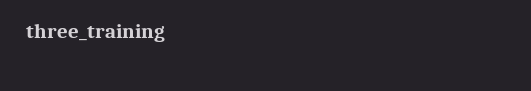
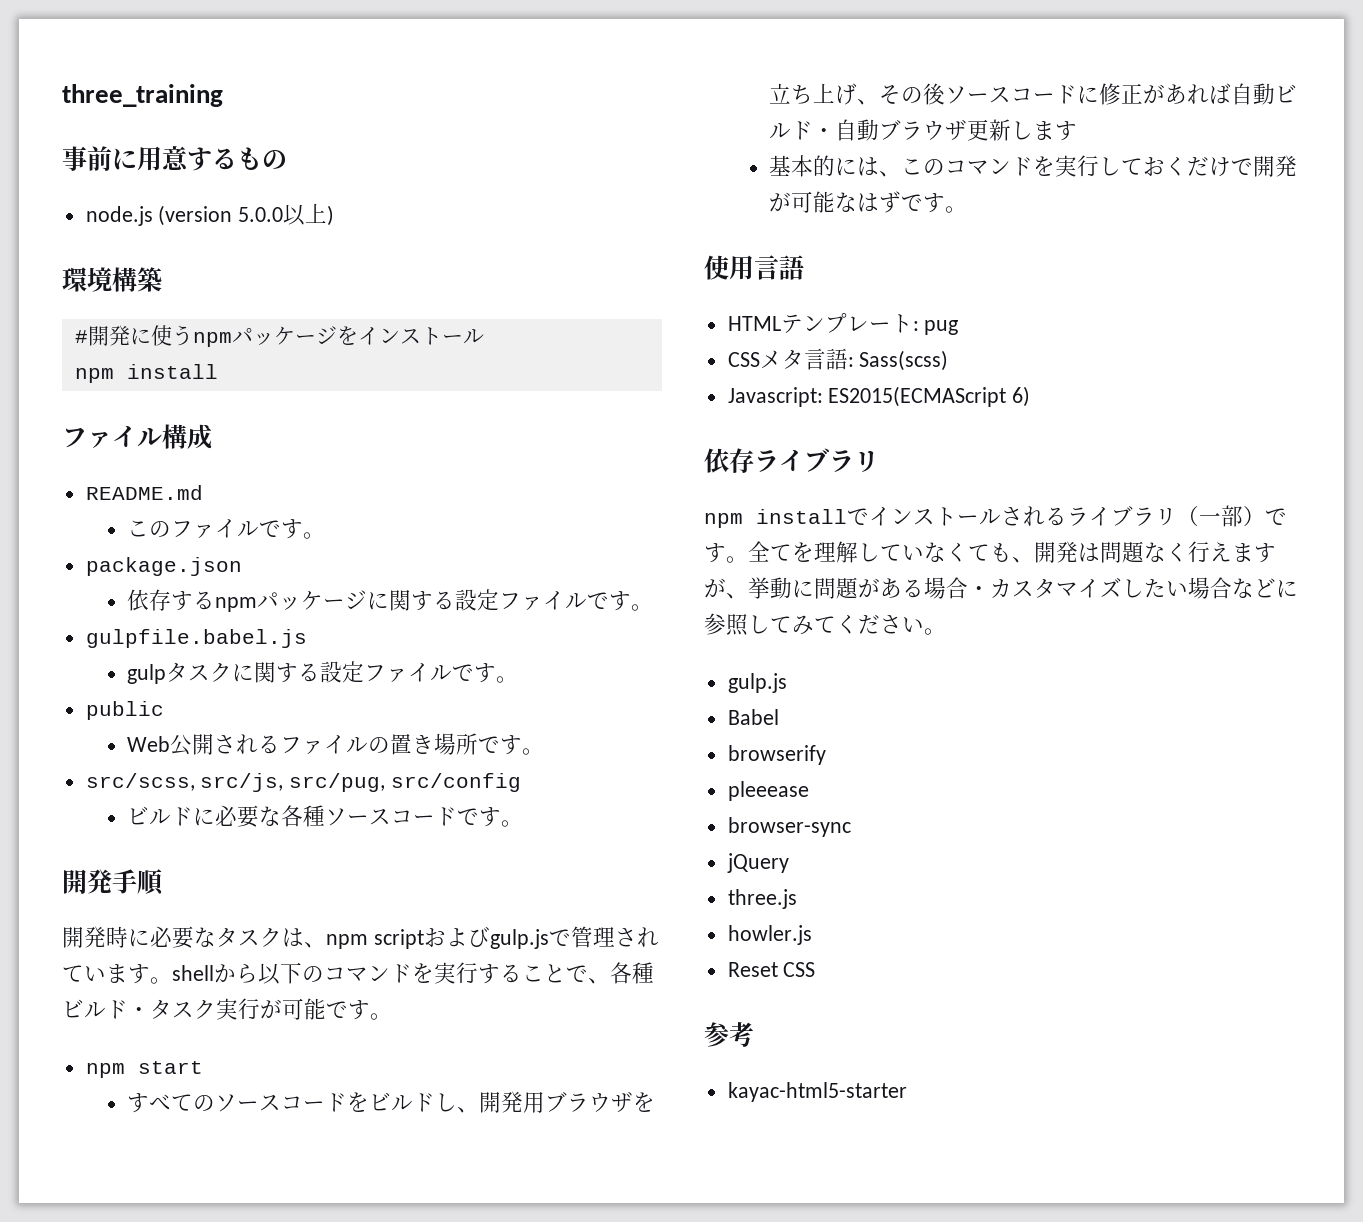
+ 事前に用意するもの
+ node.js (version 5.0.0以上)
+ 環境構築
+ #開発に使うnpmパッケージをインストール
+ npm install
+ ファイル構成
+ README.md
+ このファイルです。
+ package.json
+ 依存するnpmパッケージに関する設定ファイルです。
+ gulpfile.babel.js
+ gulpタスクに関する設定ファイルです。
+ public
+ Web公開されるファイルの置き場所です。
+ src/scss, src/js, src/pug, src/config
+ ビルドに必要な各種ソースコードです。
+ 開発手順
+ 開発時に必要なタスクは、npm scriptおよびgulp.jsで管理されています。shellから以下のコマンドを実行することで、各種ビルド・タスク実行が可能です。
+ npm start
+ すべてのソースコードをビルドし、開発用ブラウザを立ち上げ、その後ソースコードに修正があれば自動ビルド・自動ブラウザ更新します
+ 基本的には、このコマンドを実行しておくだけで開発が可能なはずです。
+ 使用言語
+ HTMLテンプレート: pug
+ CSSメタ言語: Sass(scss)
+ Javascript: ES2015(ECMAScript 6)
+ 依存ライブラリ
+ npm installでインストールされるライブラリ（一部）です。全てを理解していなくても、開発は問題なく行えますが、挙動に問題がある場合・カスタマイズしたい場合などに参照してみてください。
+ gulp.js
+ Babel
+ browserify
+ pleeease
+ browser-sync
+ jQuery
+ three.js
+ howler.js
+ Reset CSS
+ 参考
+ kayac-html5-starter

